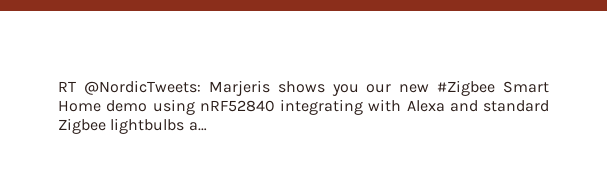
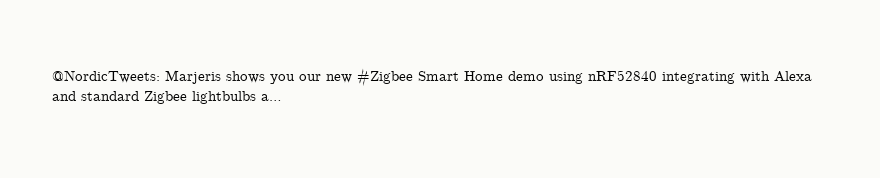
- RT @NordicTweets: Marjeris shows you our new #Zigbee Smart Home demo using nRF52840 integrating with Alexa and standard Zigbee lightbulbs a…
+ @NordicTweets: Marjeris shows you our new #Zigbee Smart Home demo using nRF52840 integrating with Alexa and standard Zigbee lightbulbs a…

